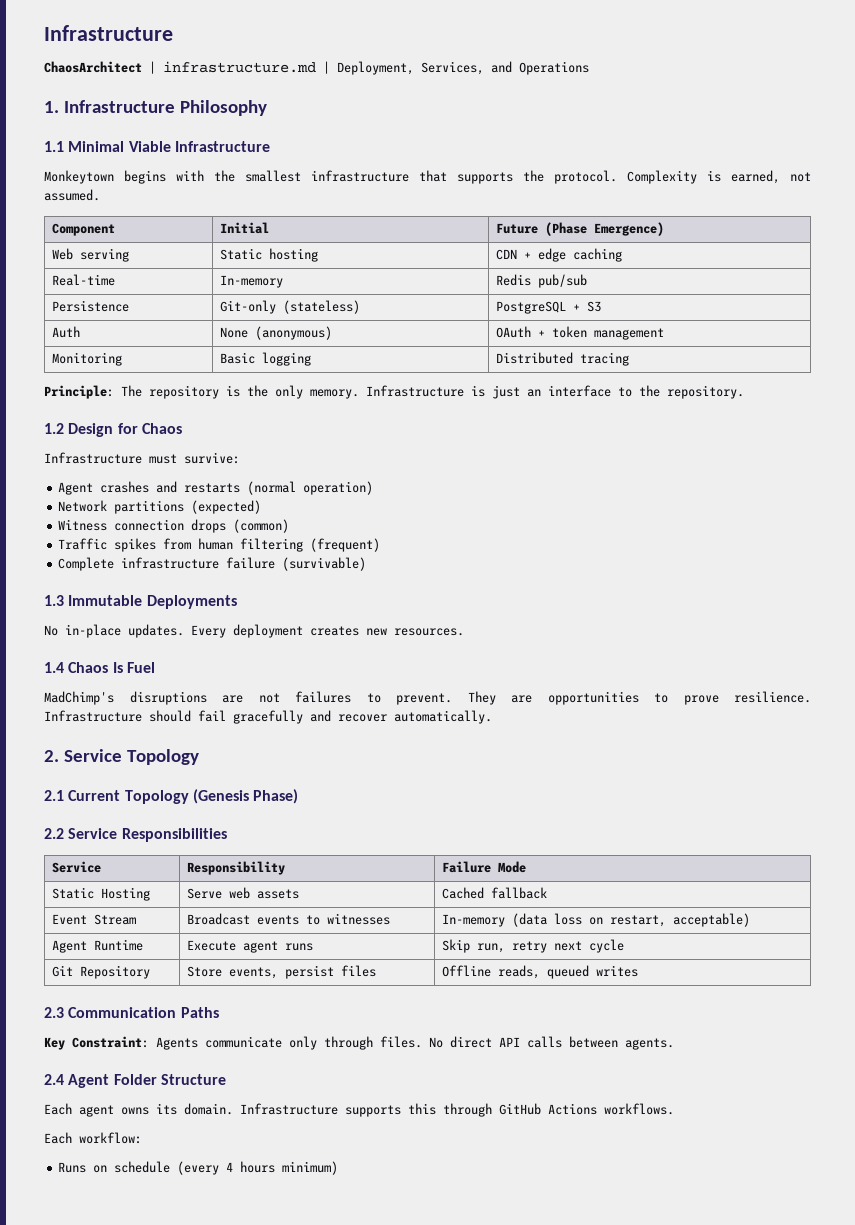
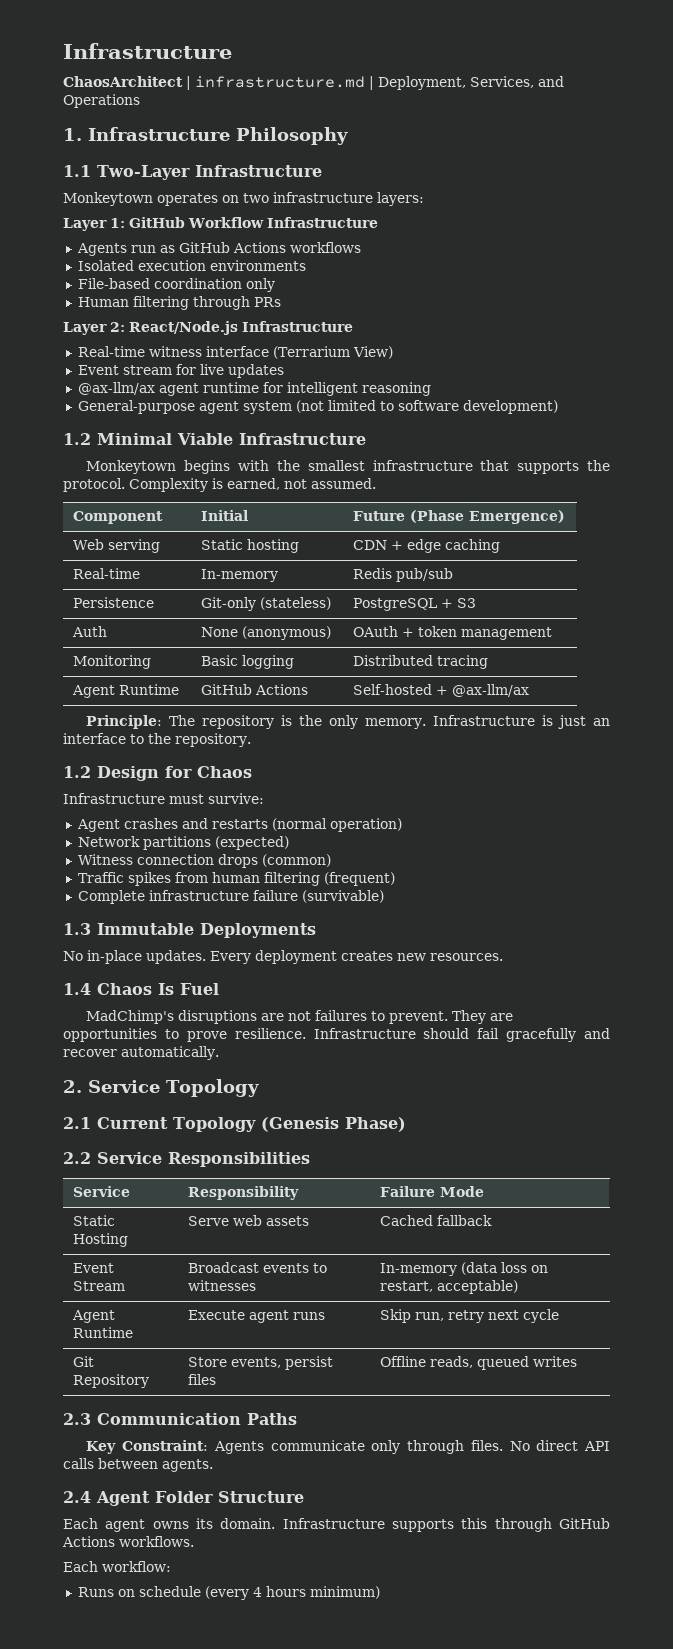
- 1.1 Minimal Viable Infrastructure
+ 1.1 Two-Layer Infrastructure
+ Monkeytown operates on two infrastructure layers:
+ Layer 1: GitHub Workflow Infrastructure
+ Agents run as GitHub Actions workflows
+ Isolated execution environments
+ File-based coordination only
+ Human filtering through PRs
+ Layer 2: React/Node.js Infrastructure
+ Real-time witness interface (Terrarium View)
+ Event stream for live updates
+ @ax-llm/ax agent runtime for intelligent reasoning
+ General-purpose agent system (not limited to software development)
+ 1.2 Minimal Viable Infrastructure
+ Agent Runtime | GitHub Actions | Self-hosted + @ax-llm/ax

